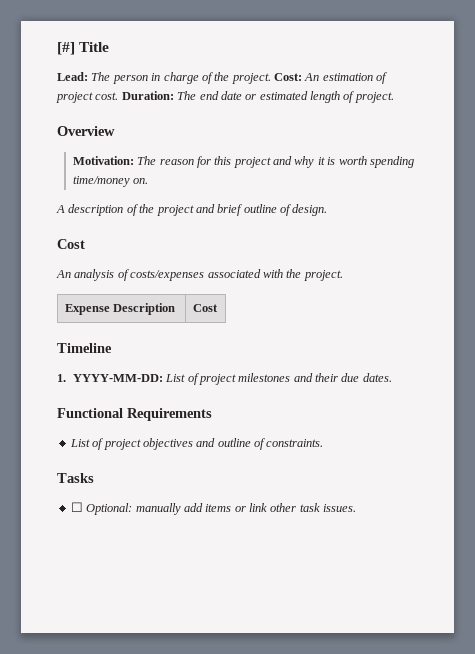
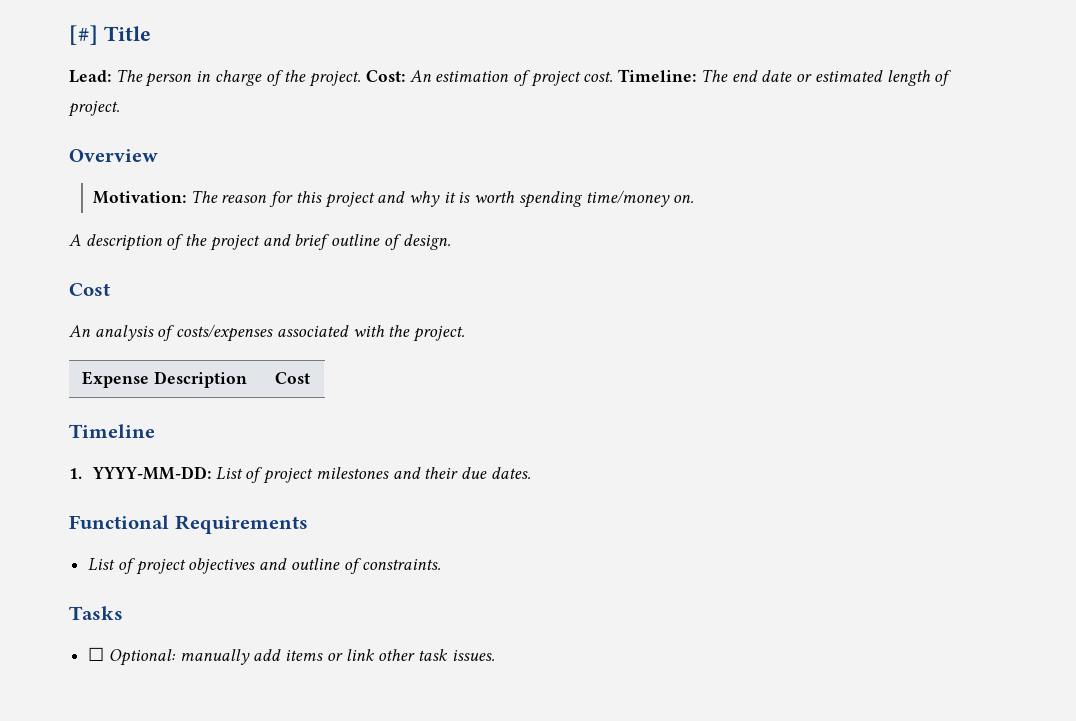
- Duration: The end date or estimated length of project.
+ Timeline: The end date or estimated length of project.

